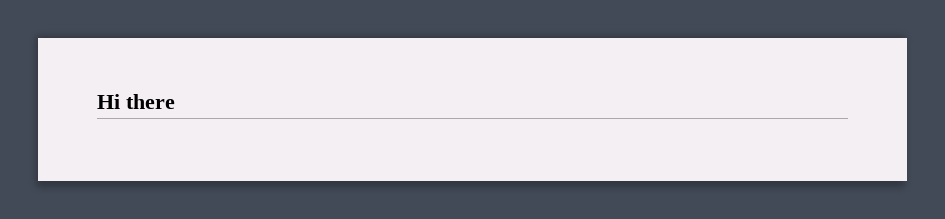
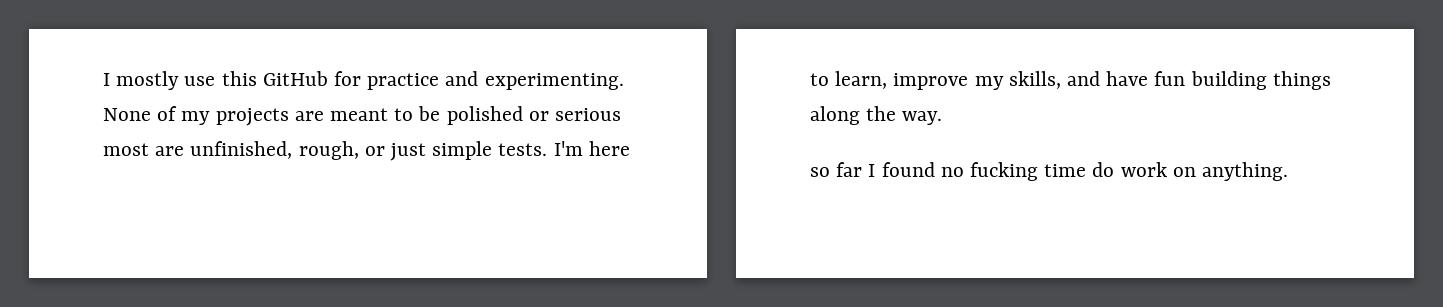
- Hi there
+ I mostly use this GitHub for practice and experimenting. None of my projects are meant to be polished or serious most are unfinished, rough, or just simple tests. I'm here to learn, improve my skills, and have fun building things along the way.
+ so far I found no fucking time do work on anything.

